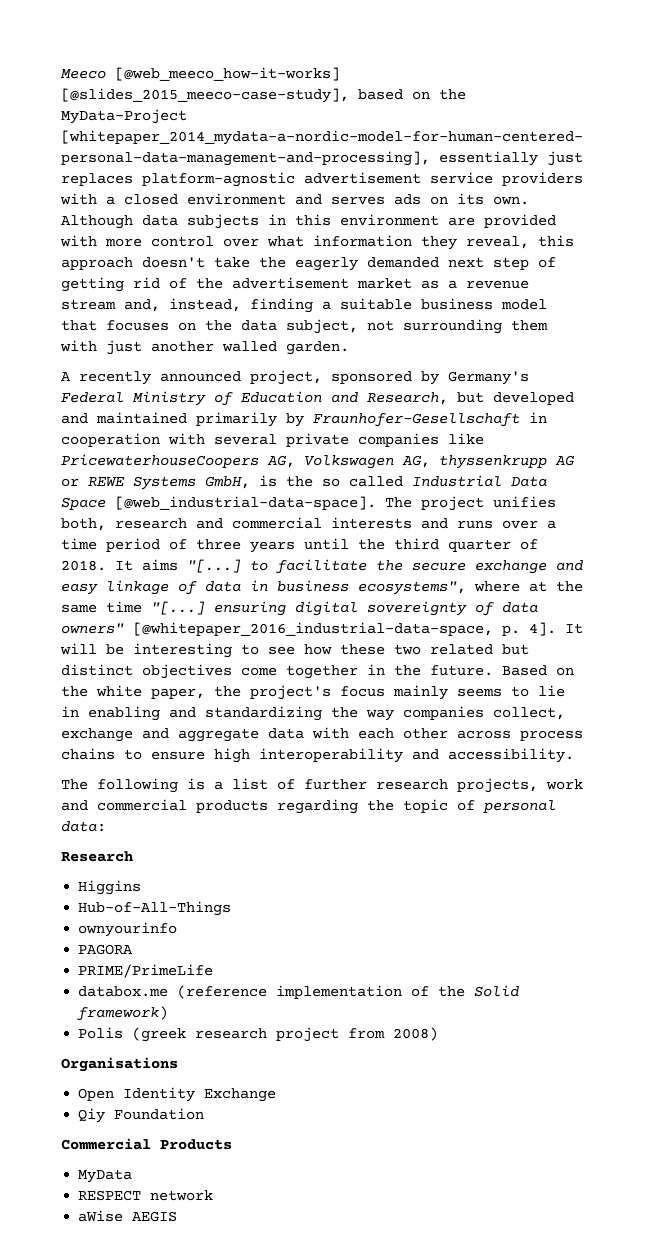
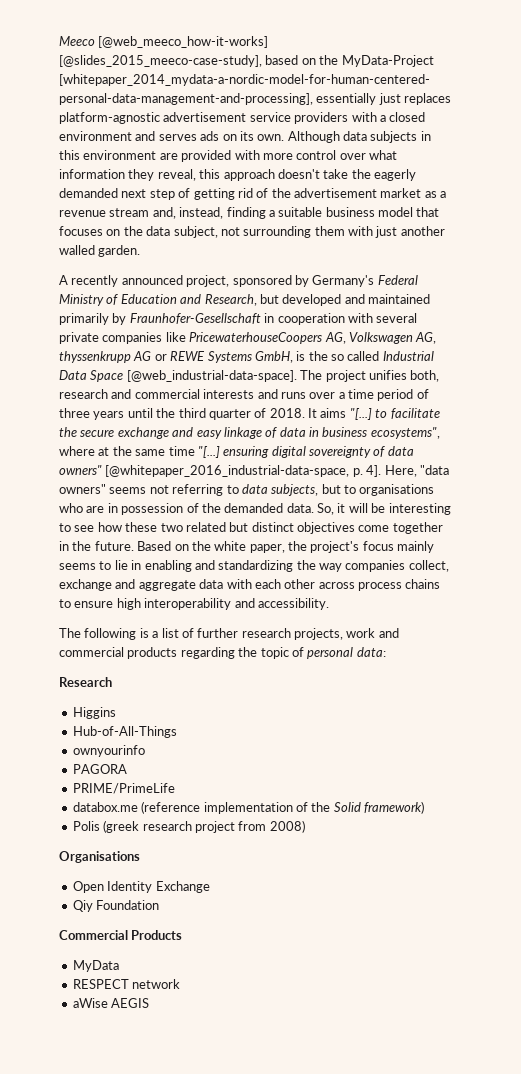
- It will be interesting to see how these two related but distinct objectives come together in the future.
+ Here, "data owners" seems not referring to data subjects, but to organisations who are in possession of the demanded data. So, it will be interesting to see how these two related but distinct objectives come together in the future.

